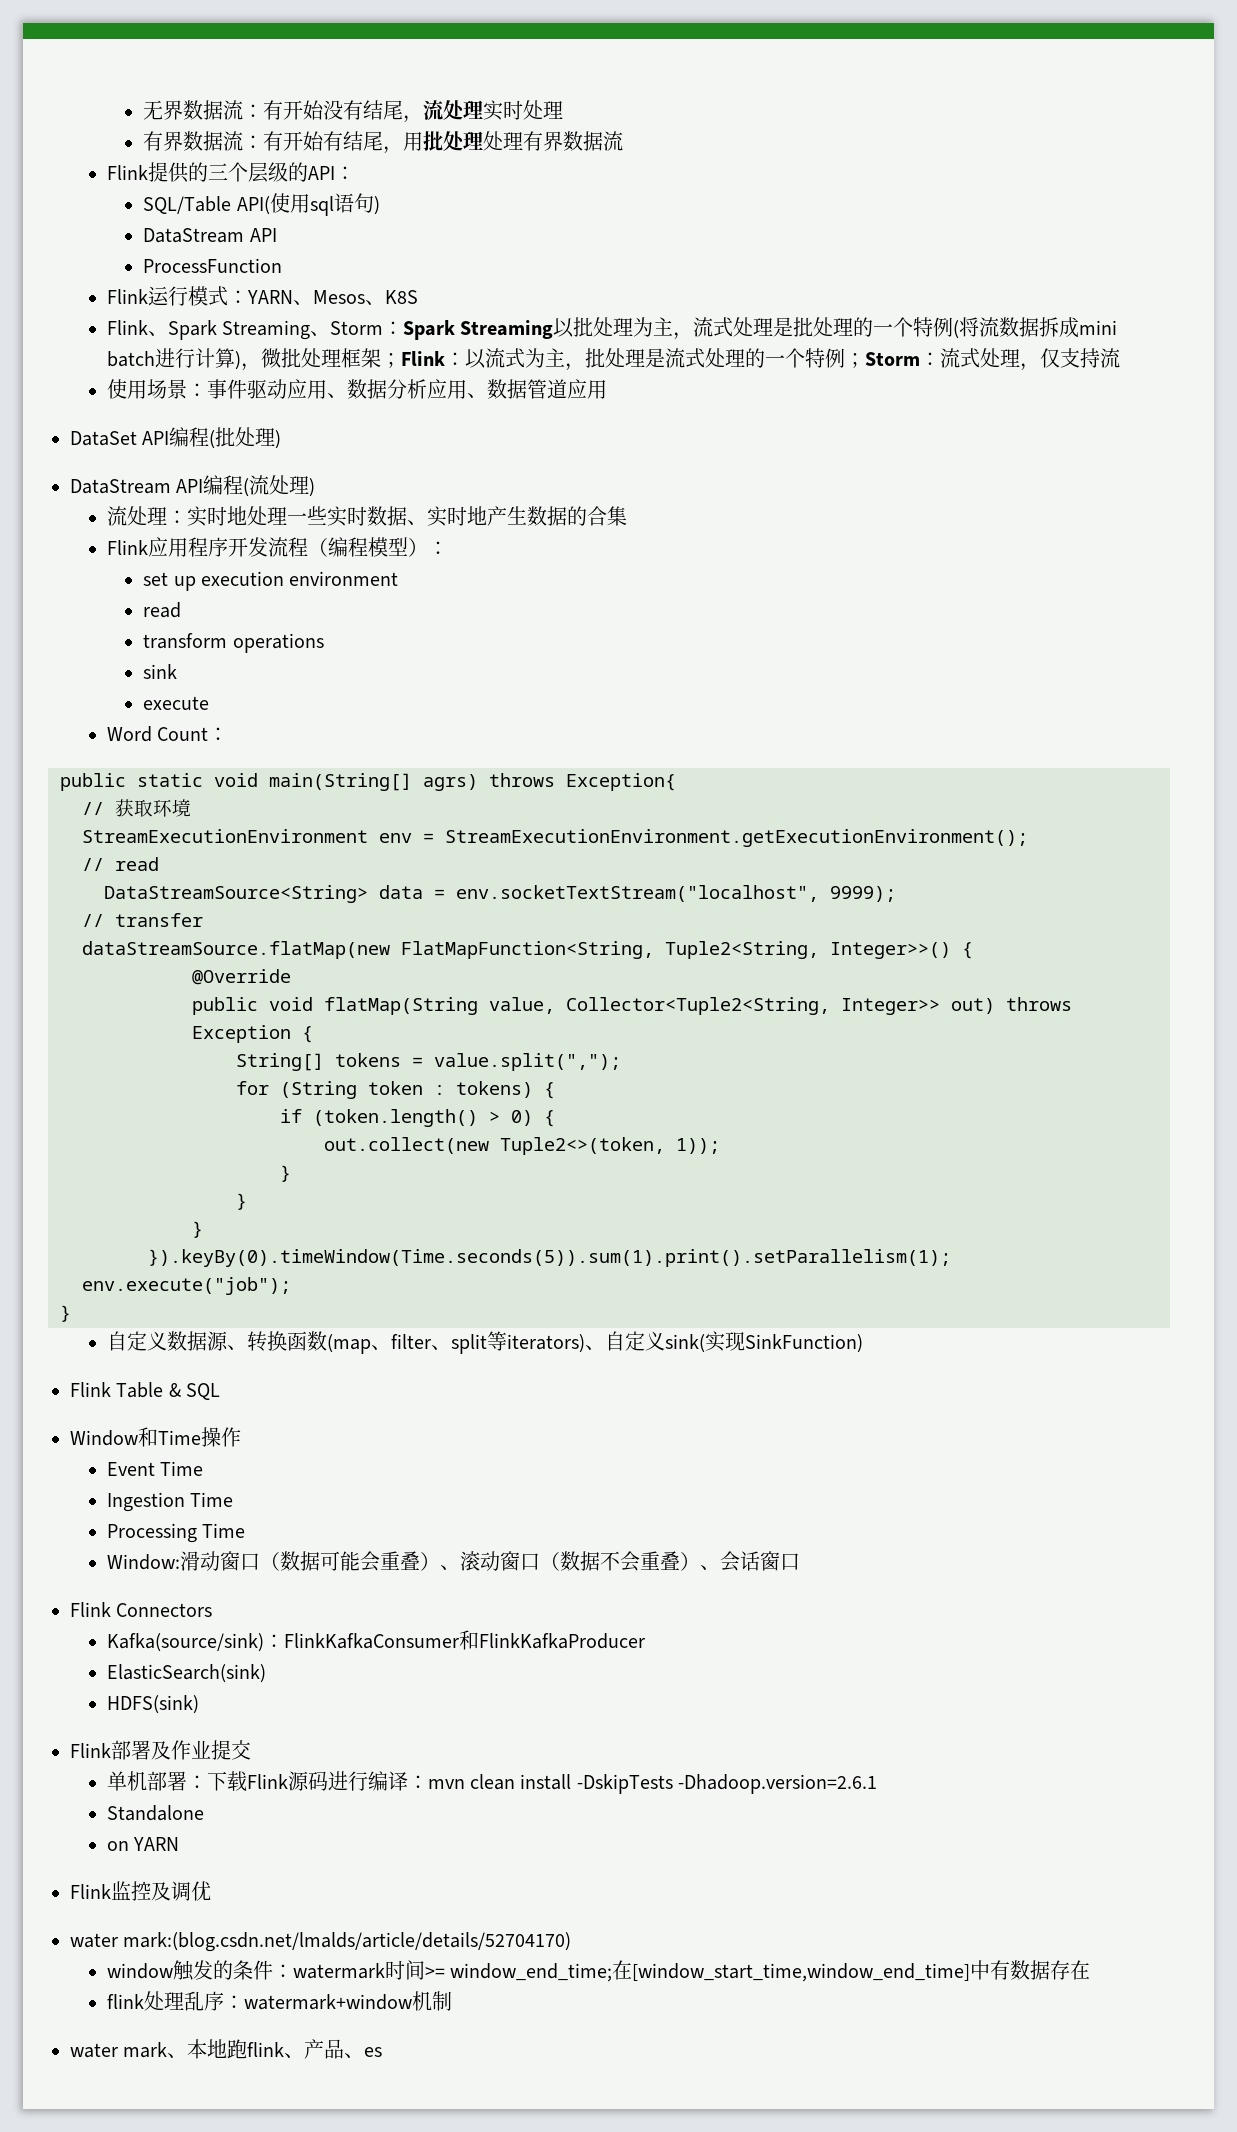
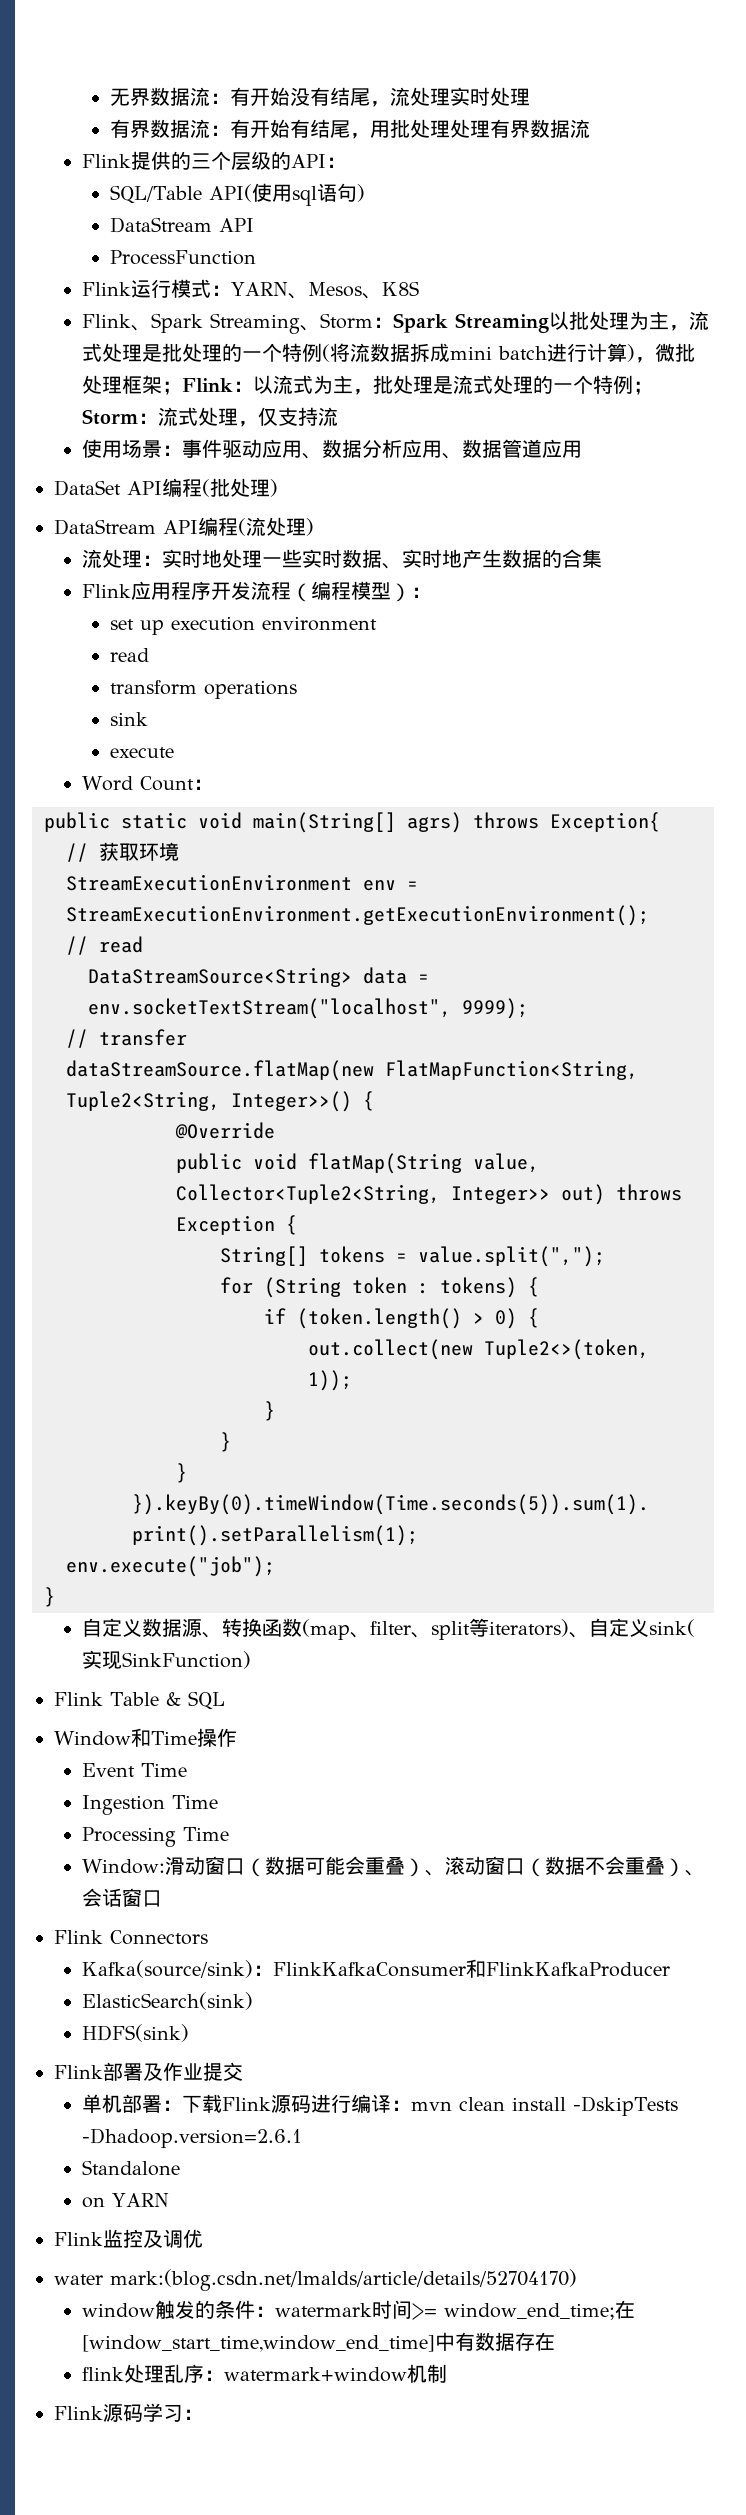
- water mark、本地跑flink、产品、es
+ Flink源码学习：

